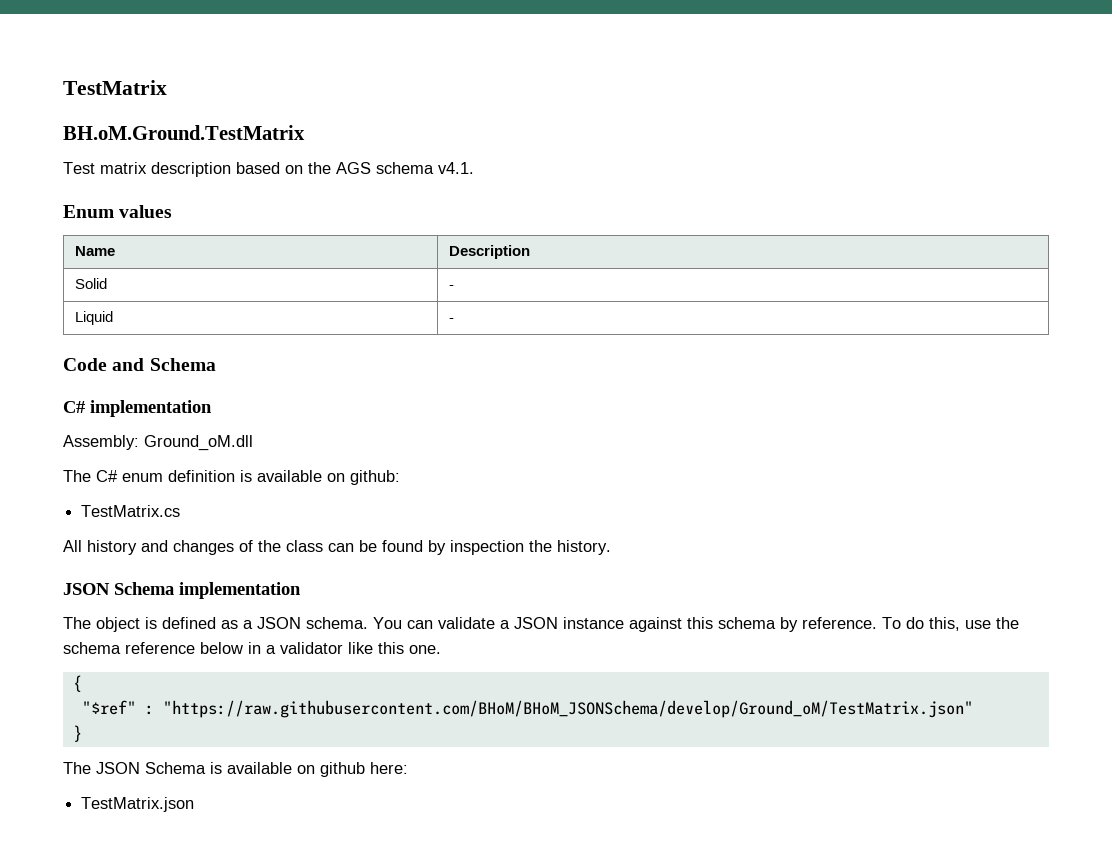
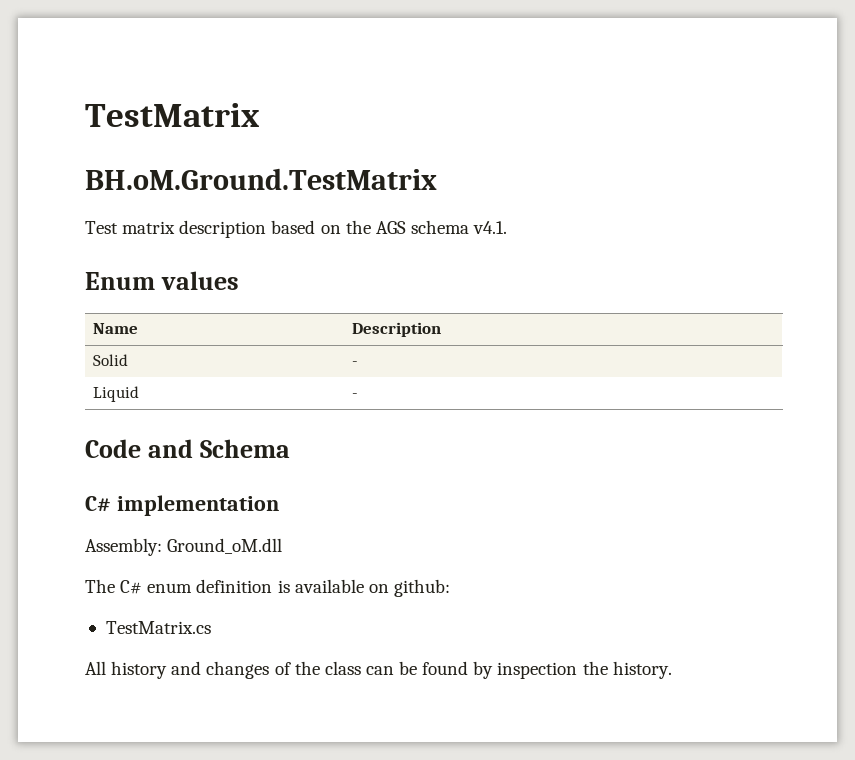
- JSON Schema implementation
- The object is defined as a JSON schema. You can validate a JSON instance against this schema by reference. To do this, use the schema reference below in a validator like this one.
- {
- "$ref" : "https://raw.githubusercontent.com/BHoM/BHoM_JSONSchema/develop/Ground_oM/TestMatrix.json"
- }
- The JSON Schema is available on github here:
- TestMatrix.json

